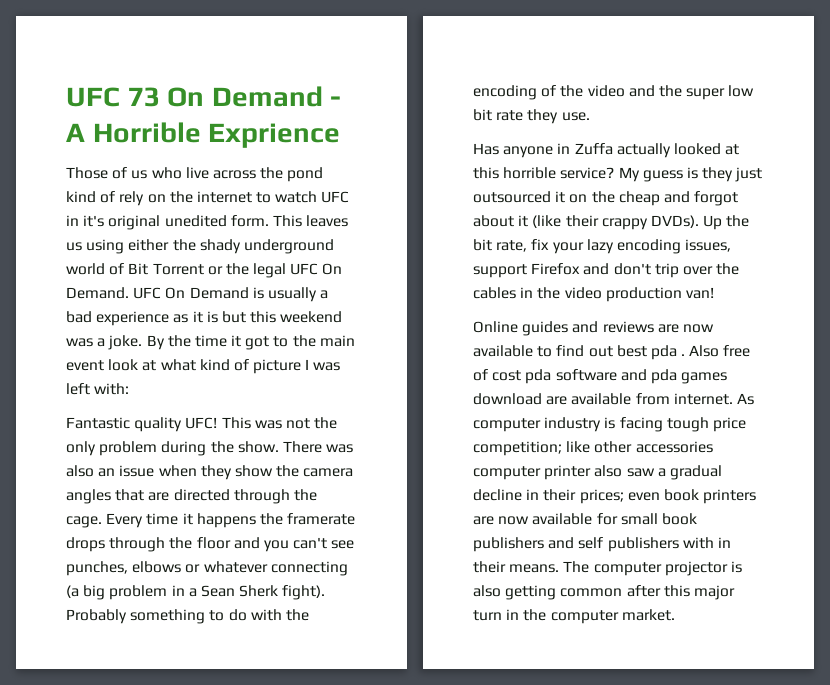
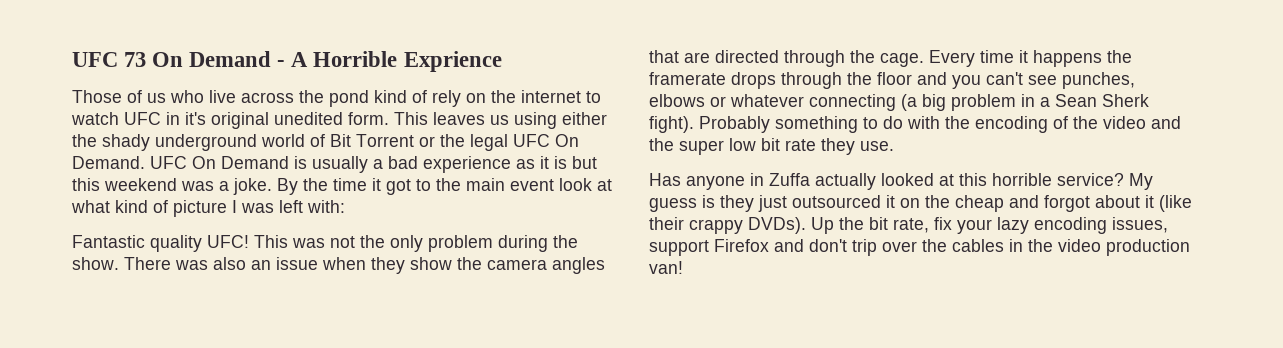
- Online guides and reviews are now available to find out best pda . Also free of cost pda software and pda games download are available from internet. As computer industry is facing tough price competition; like other accessories computer printer also saw a gradual decline in their prices; even book printers are now available for small book publishers and self publishers with in their means. The computer projector is also getting common after this major turn in the computer market.

